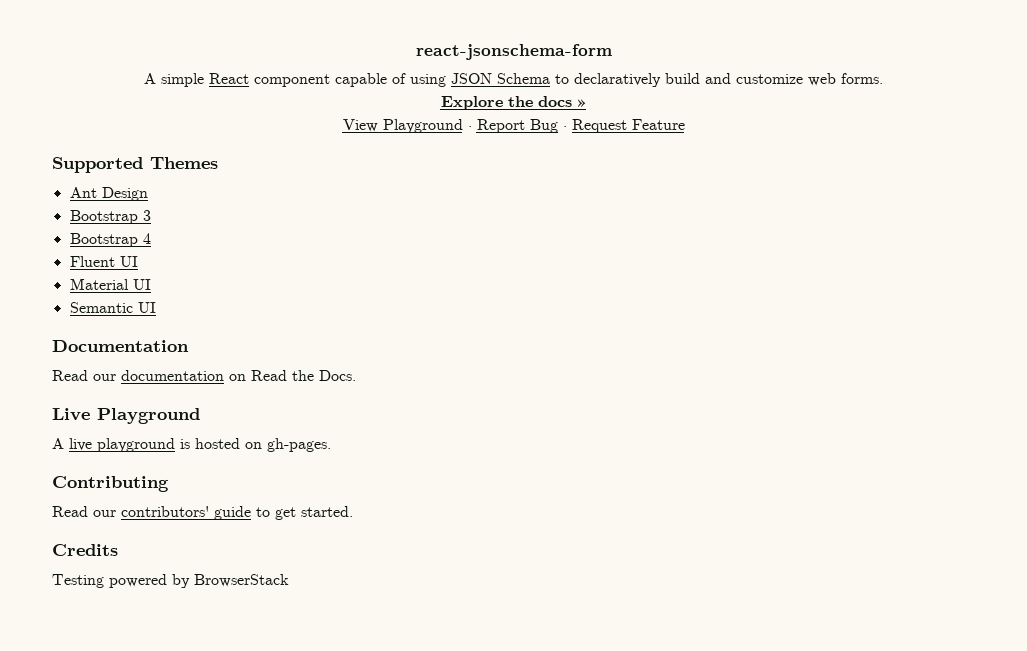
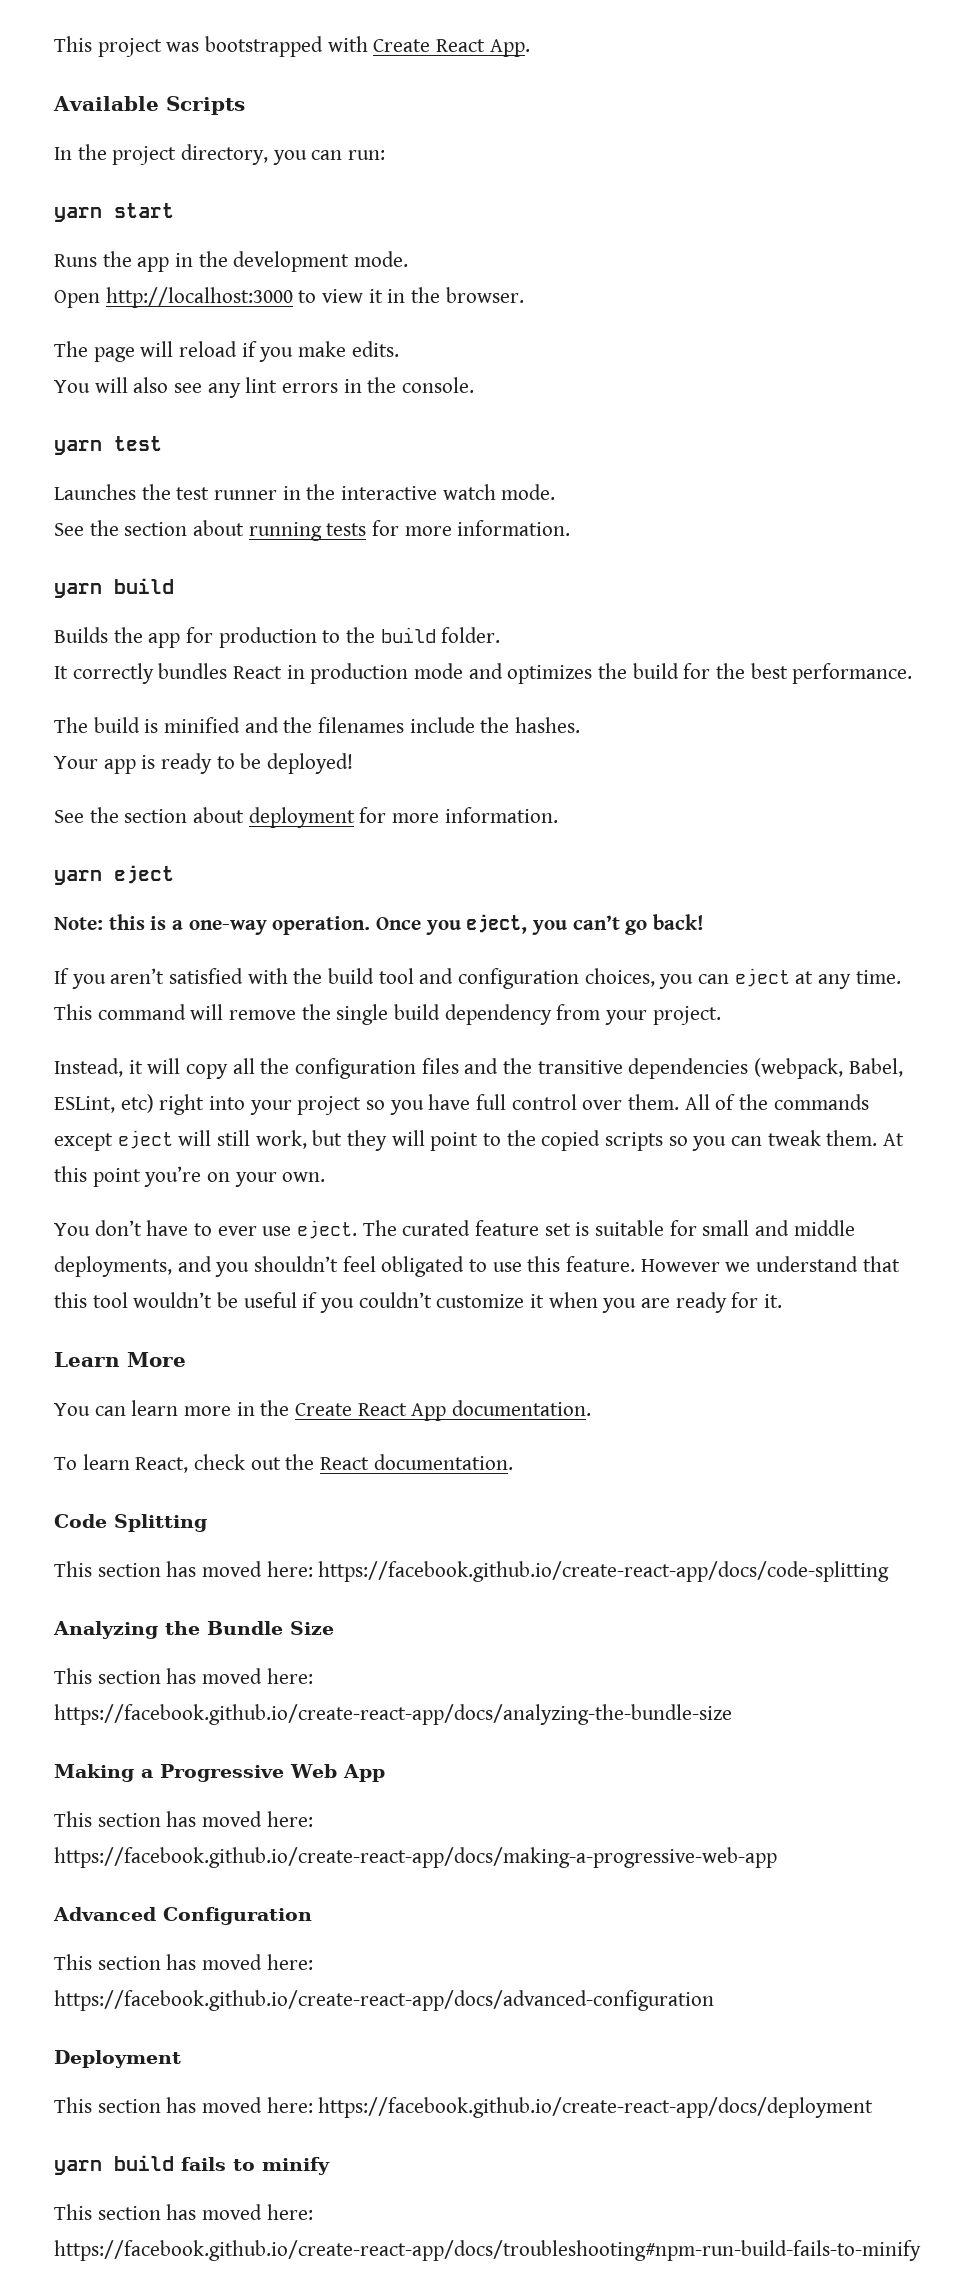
- react-jsonschema-form
- A simple React component capable of using JSON Schema to declaratively build and customize web forms.
- Explore the docs »
- View Playground · Report Bug · Request Feature
- Supported Themes
- Ant Design
- Bootstrap 3
- Bootstrap 4
- Fluent UI
- Material UI
- Semantic UI
- Documentation
- Read our documentation on Read the Docs.
- Live Playground
- A live playground is hosted on gh-pages.
- Contributing
- Read our contributors' guide to get started.
- Credits
- Testing powered by BrowserStack
+ This project was bootstrapped with Create React App.
+ Available Scripts
+ In the project directory, you can run:
+ yarn start
+ Runs the app in the development mode.
+ Open http://localhost:3000 to view it in the browser.
+ The page will reload if you make edits.
+ You will also see any lint errors in the console.
+ yarn test
+ Launches the test runner in the interactive watch mode.
+ See the section about running tests for more information.
+ yarn build
+ Builds the app for production to the build folder.
+ It correctly bundles React in production mode and optimizes the build for the best performance.
+ The build is minified and the filenames include the hashes.
+ Your app is ready to be deployed!
+ See the section about deployment for more information.
+ yarn eject
+ Note: this is a one-way operation. Once you eject, you can’t go back!
+ If you aren’t satisfied with the build tool and configuration choices, you can eject at any time. This command will remove the single build dependency from your project.
+ Instead, it will copy all the configuration files and the transitive dependencies (webpack, Babel, ESLint, etc) right into your project so you have full control over them. All of the commands except eject will still work, but they will point to the copied scripts so you can tweak them. At this point you’re on your own.
+ You don’t have to ever use eject. The curated feature set is suitable for small and middle deployments, and you shouldn’t feel obligated to use this feature. However we understand that this tool wouldn’t be useful if you couldn’t customize it when you are ready for it.
+ Learn More
+ You can learn more in the Create React App documentation.
+ To learn React, check out the React documentation.
+ Code Splitting
+ This section has moved here: https://facebook.github.io/create-react-app/docs/code-splitting
+ Analyzing the Bundle Size
+ This section has moved here: https://facebook.github.io/create-react-app/docs/analyzing-the-bundle-size
+ Making a Progressive Web App
+ This section has moved here: https://facebook.github.io/create-react-app/docs/making-a-progressive-web-app
+ Advanced Configuration
+ This section has moved here: https://facebook.github.io/create-react-app/docs/advanced-configuration
+ Deployment
+ This section has moved here: https://facebook.github.io/create-react-app/docs/deployment
+ yarn build fails to minify
+ This section has moved here: https://facebook.github.io/create-react-app/docs/troubleshooting#npm-run-build-fails-to-minify

